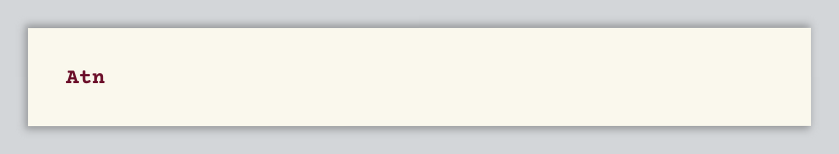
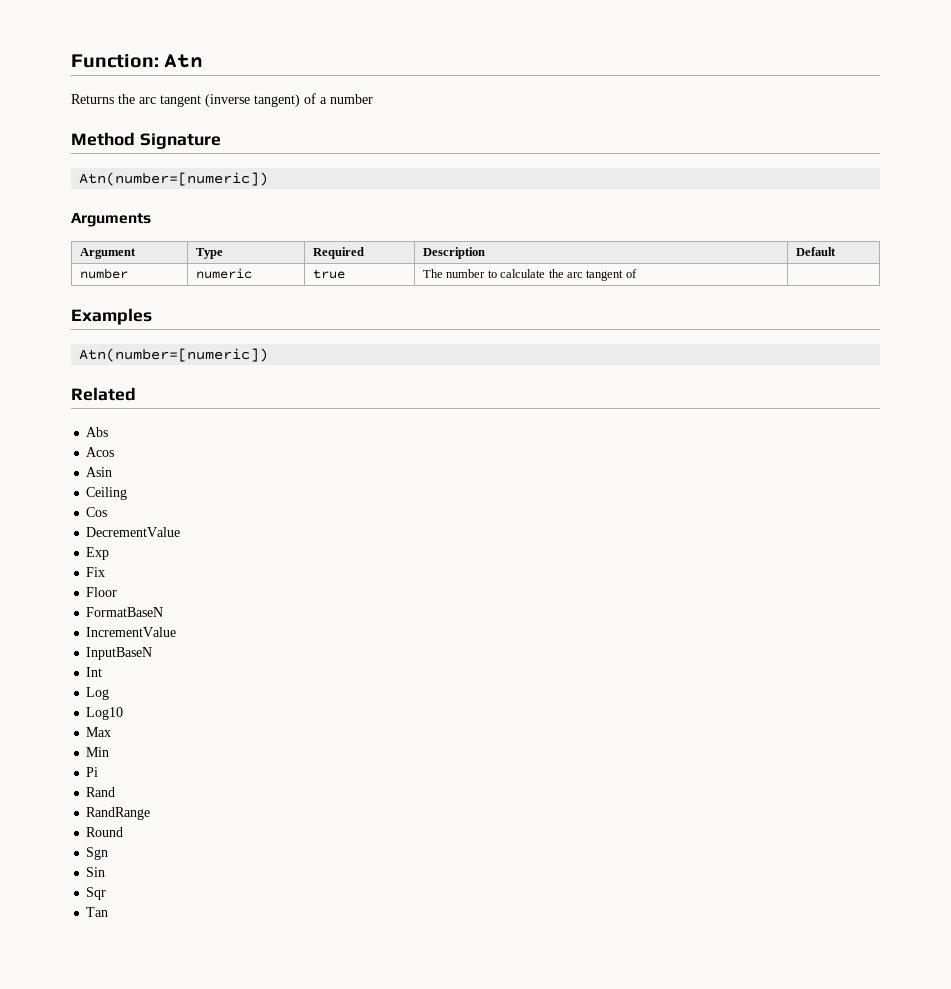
- Atn
+ Function: Atn
+ Returns the arc tangent (inverse tangent) of a number
+ Method Signature
+ Atn(number=[numeric])
+ Arguments
+ Argument | Type | Required | Description | Default
+ number | numeric | true | The number to calculate the arc tangent of |
+ Examples
+ Atn(number=[numeric])
+ Related
+ Abs
+ Acos
+ Asin
+ Ceiling
+ Cos
+ DecrementValue
+ Exp
+ Fix
+ Floor
+ FormatBaseN
+ IncrementValue
+ InputBaseN
+ Int
+ Log
+ Log10
+ Max
+ Min
+ Pi
+ Rand
+ RandRange
+ Round
+ Sgn
+ Sin
+ Sqr
+ Tan

